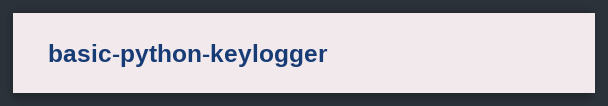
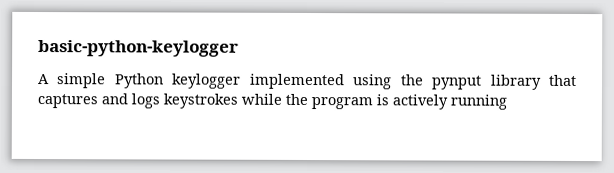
+ A simple Python keylogger implemented using the pynput library that captures and logs keystrokes while the program is actively running

